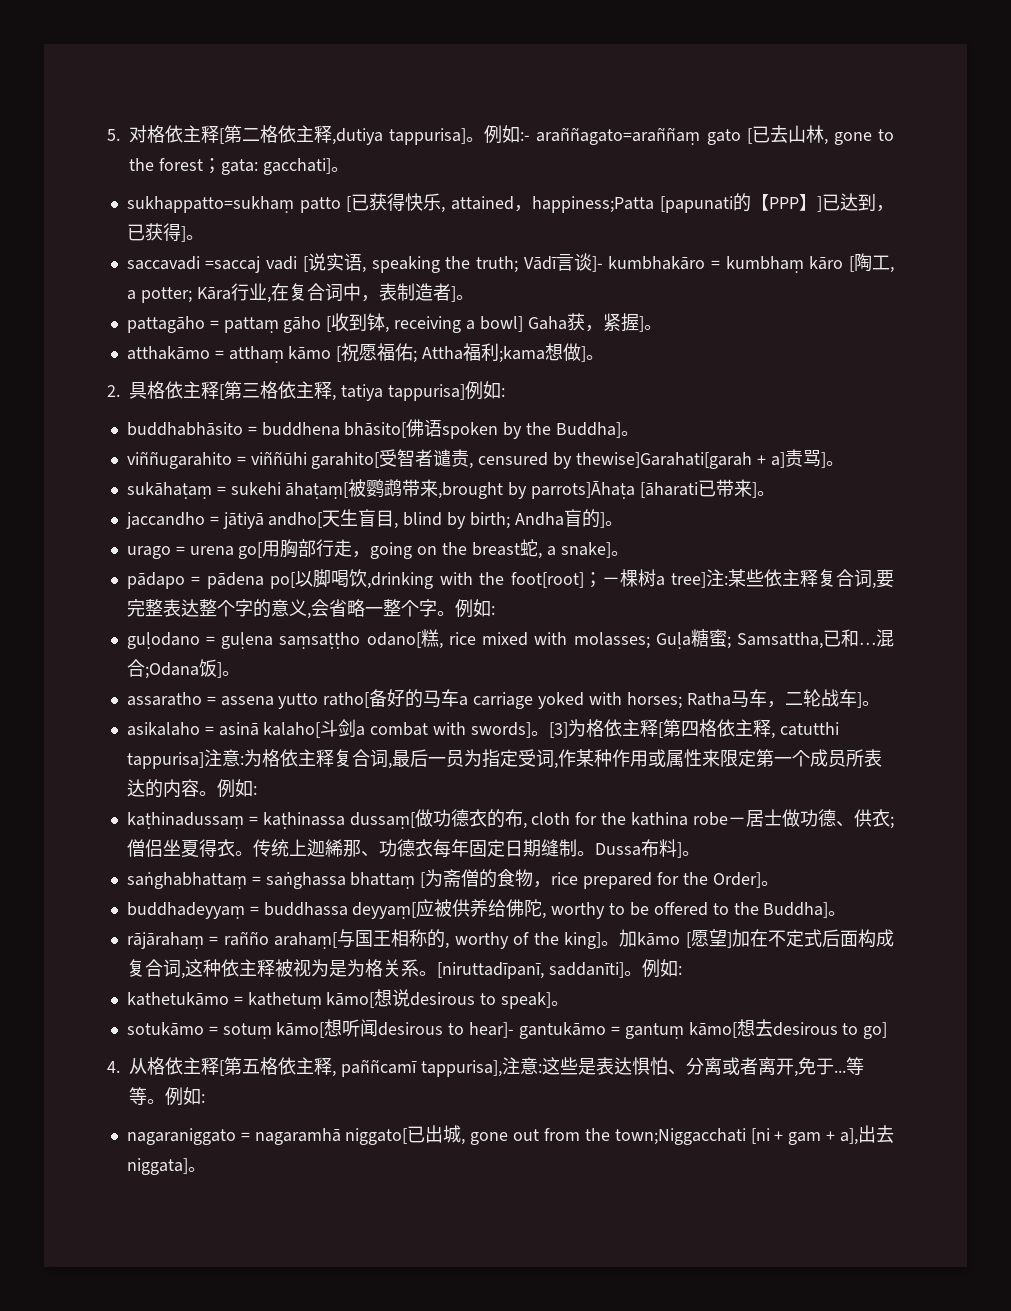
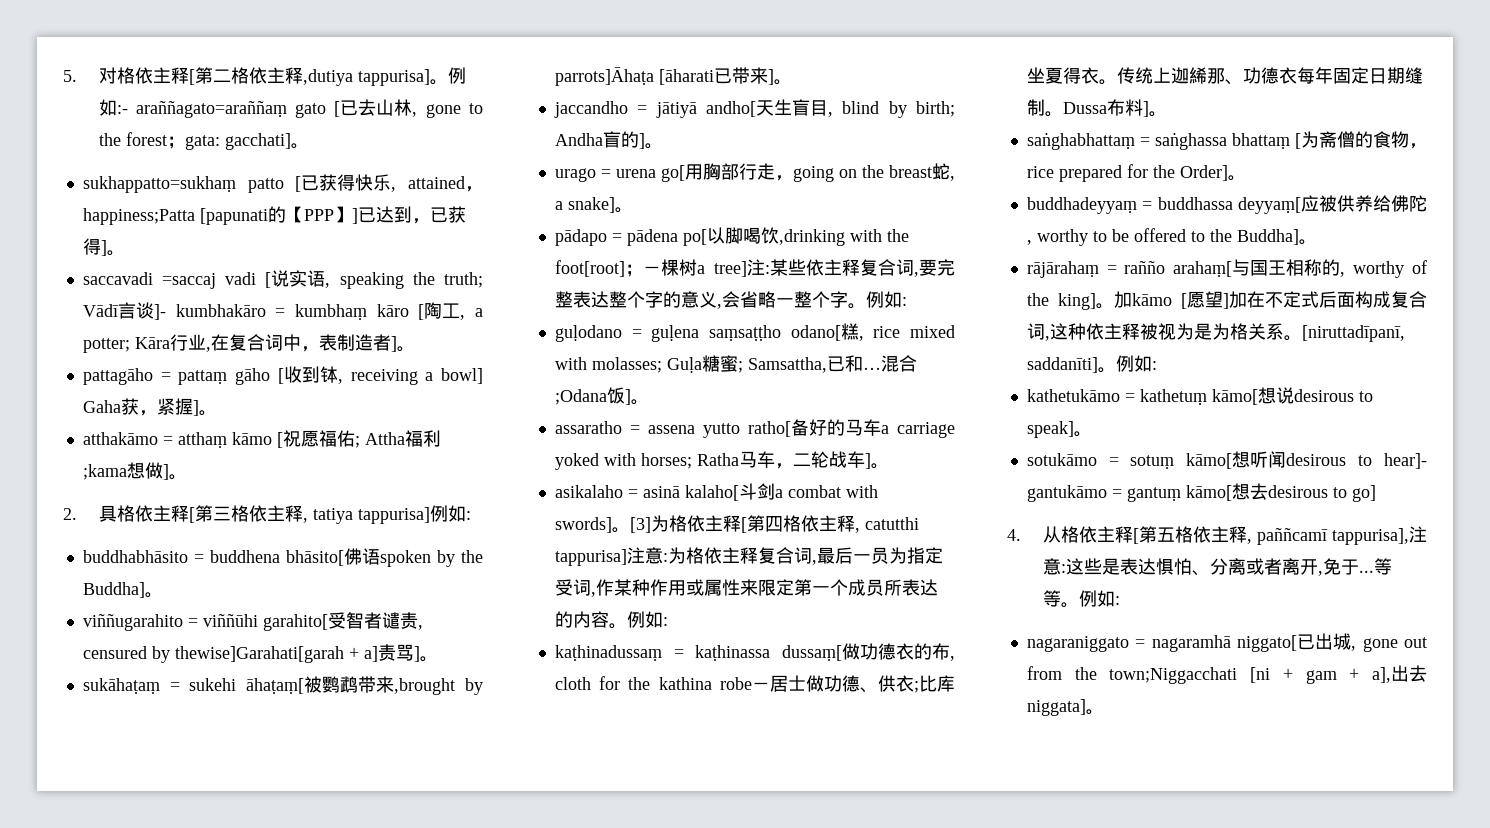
- kaṭhinadussaṃ = kaṭhinassa dussaṃ[做功德衣的布, cloth for the kathina robe－居士做功德、供衣;僧侣坐夏得衣。
+ kaṭhinadussaṃ = kaṭhinassa dussaṃ[做功德衣的布, cloth for the kathina robe－居士做功德、供衣;比库坐夏得衣。

